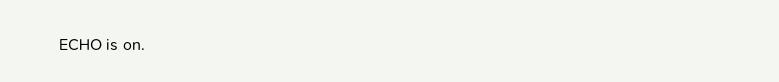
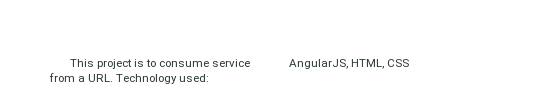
- ECHO is on.
+ This project is to consume service from a URL. Technology used: AngularJS, HTML, CSS

